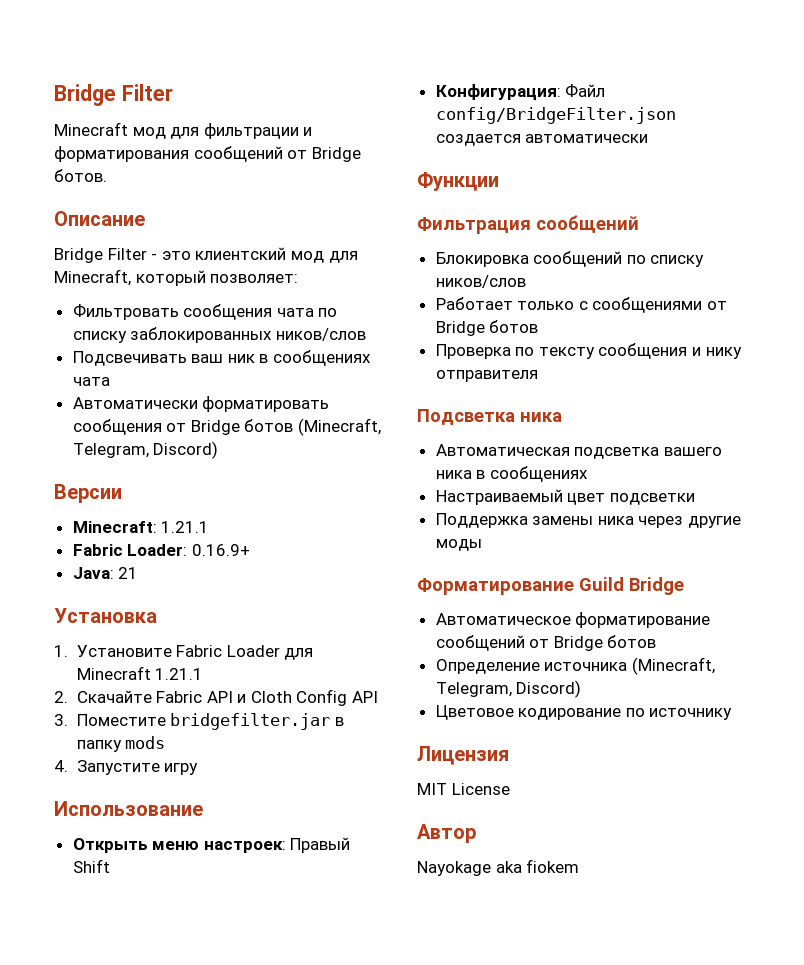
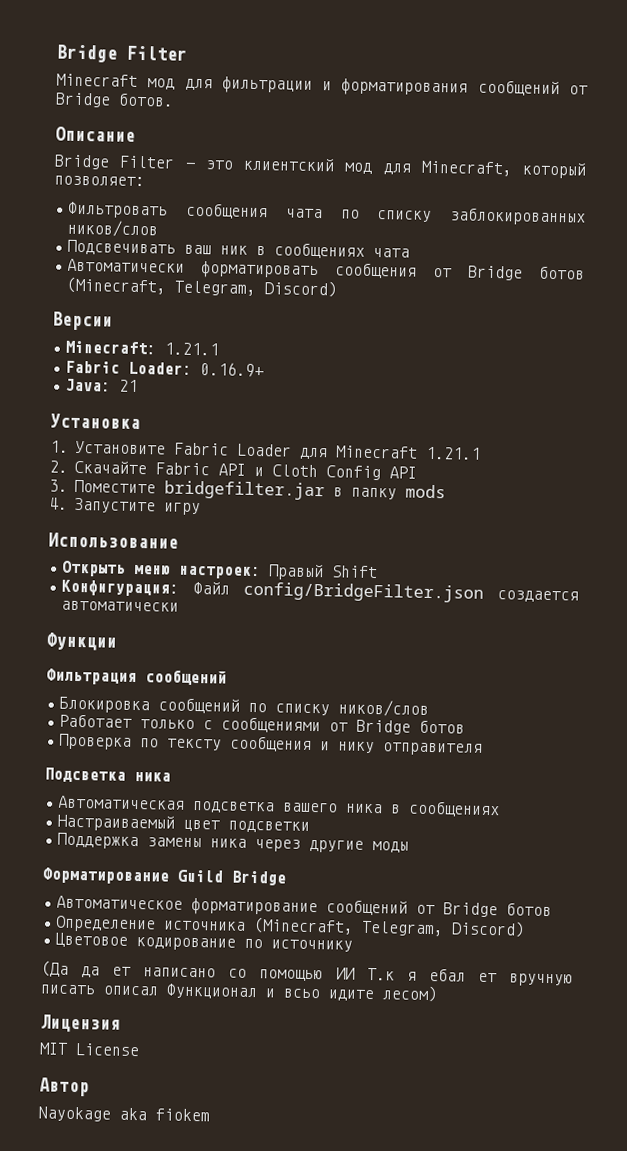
+ (Да да ет написано со помощью ИИ Т.к я ебал ет вручную писать описал Функционал и всьо идите лесом)

